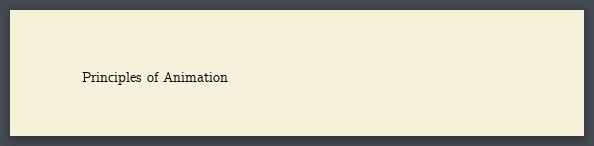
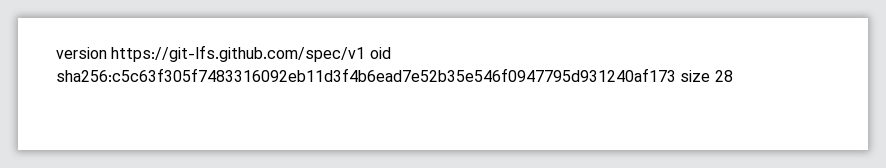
- Principles of Animation
+ version https://git-lfs.github.com/spec/v1 oid sha256:c5c63f305f7483316092eb11d3f4b6ead7e52b35e546f0947795d931240af173 size 28

